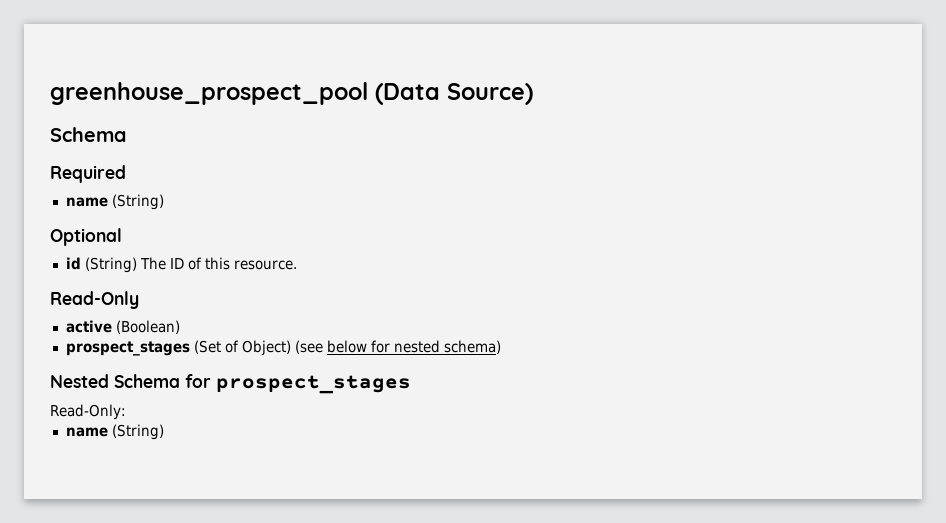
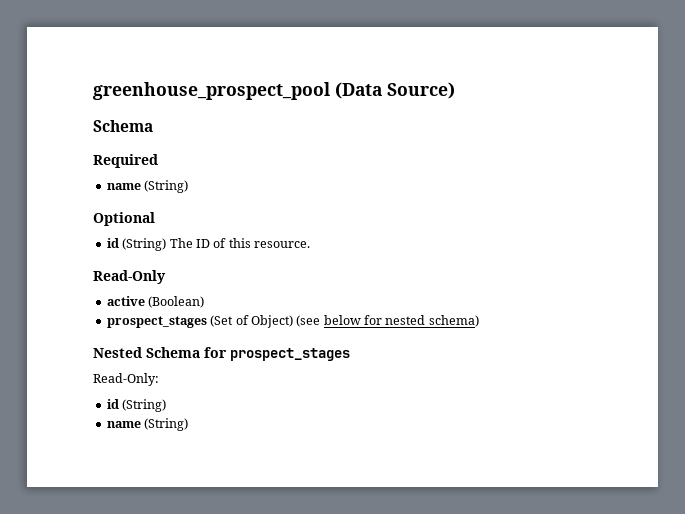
  Read-Only:
+ id (String)

